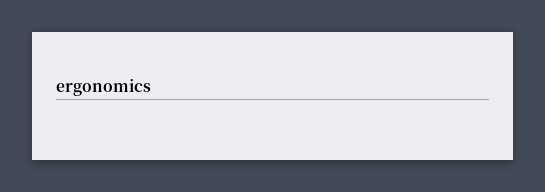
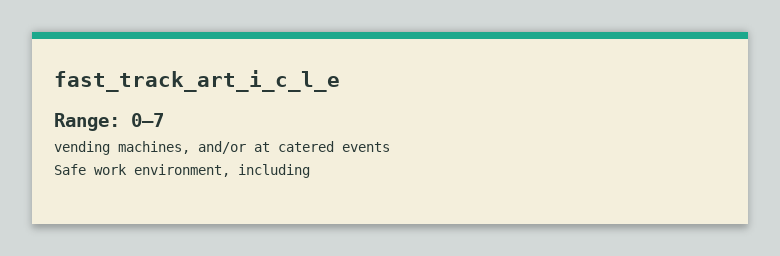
- ergonomics
+ fast_track_art_i_c_l_e
+ Range: 0–7
+ vending machines, and/or at catered events
+ Safe work environment, including

